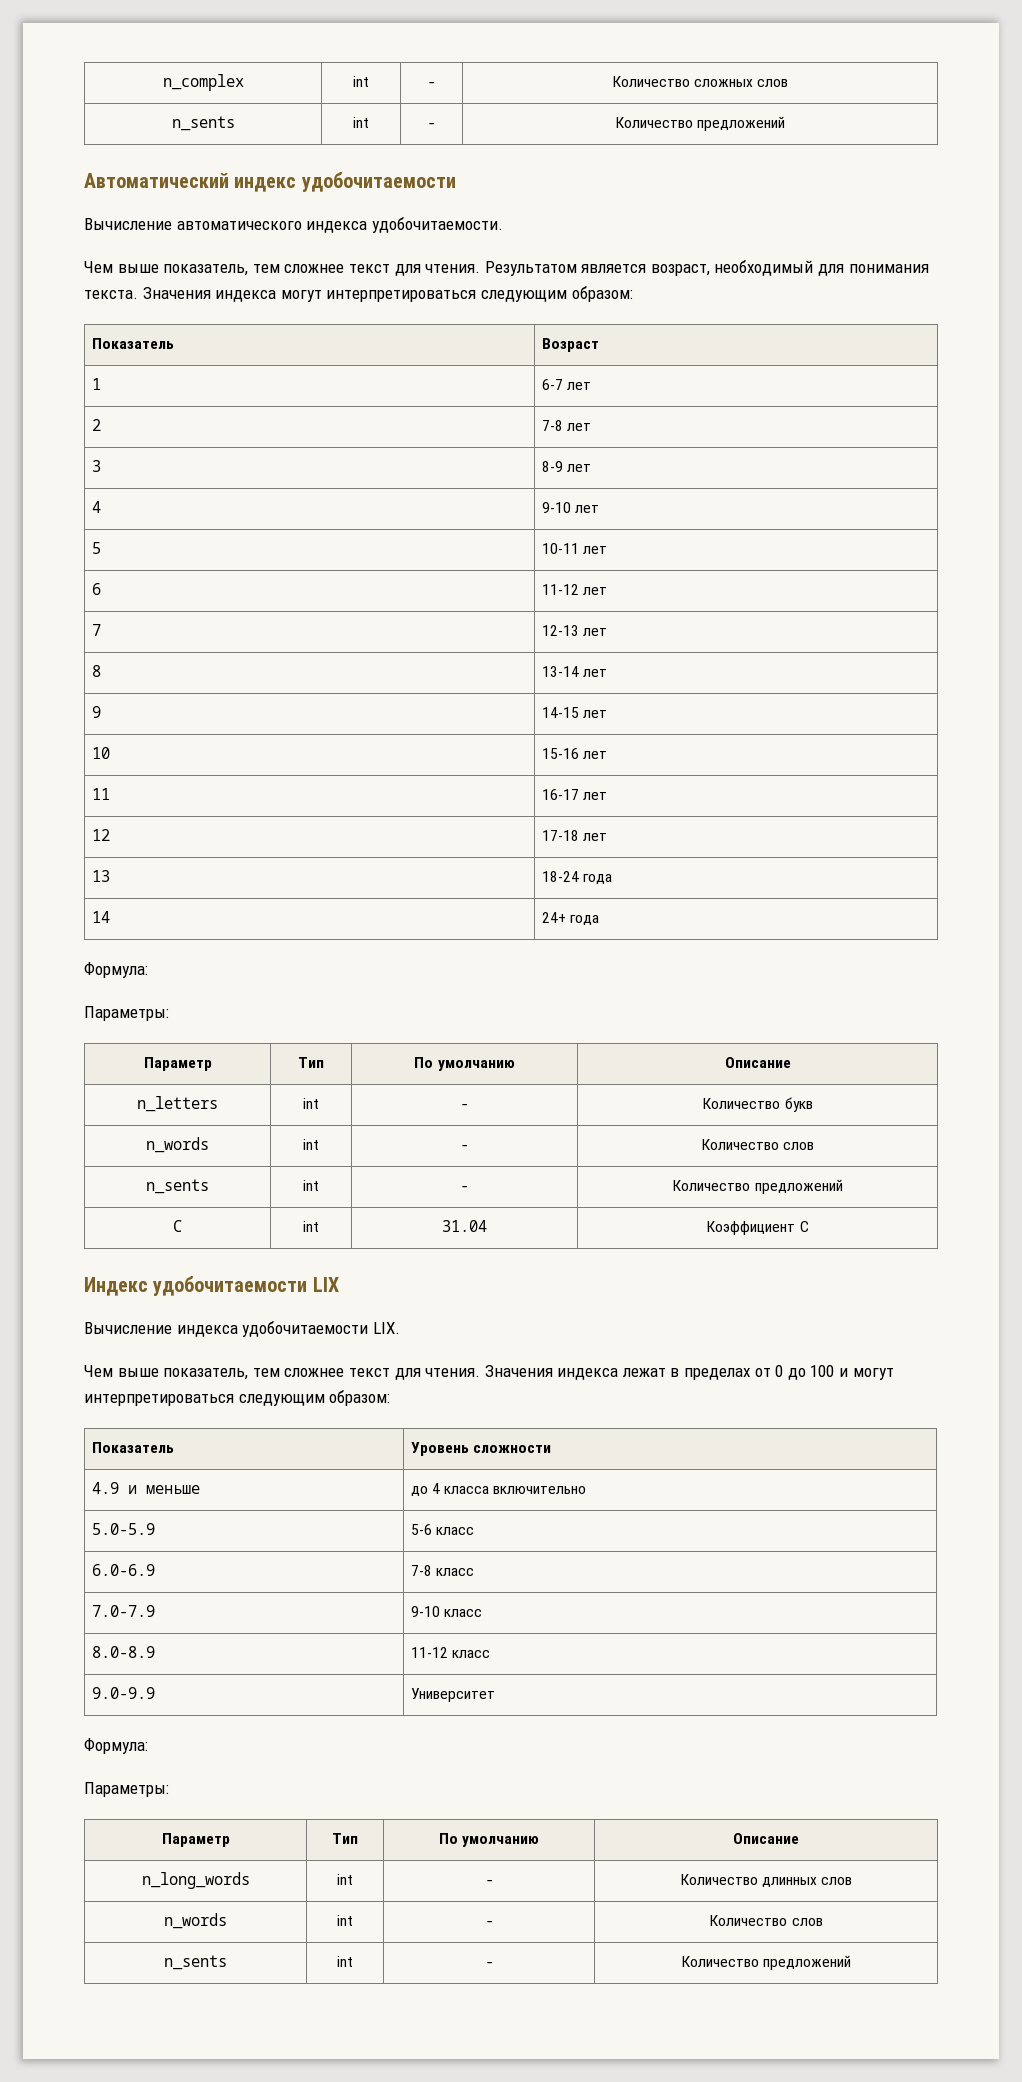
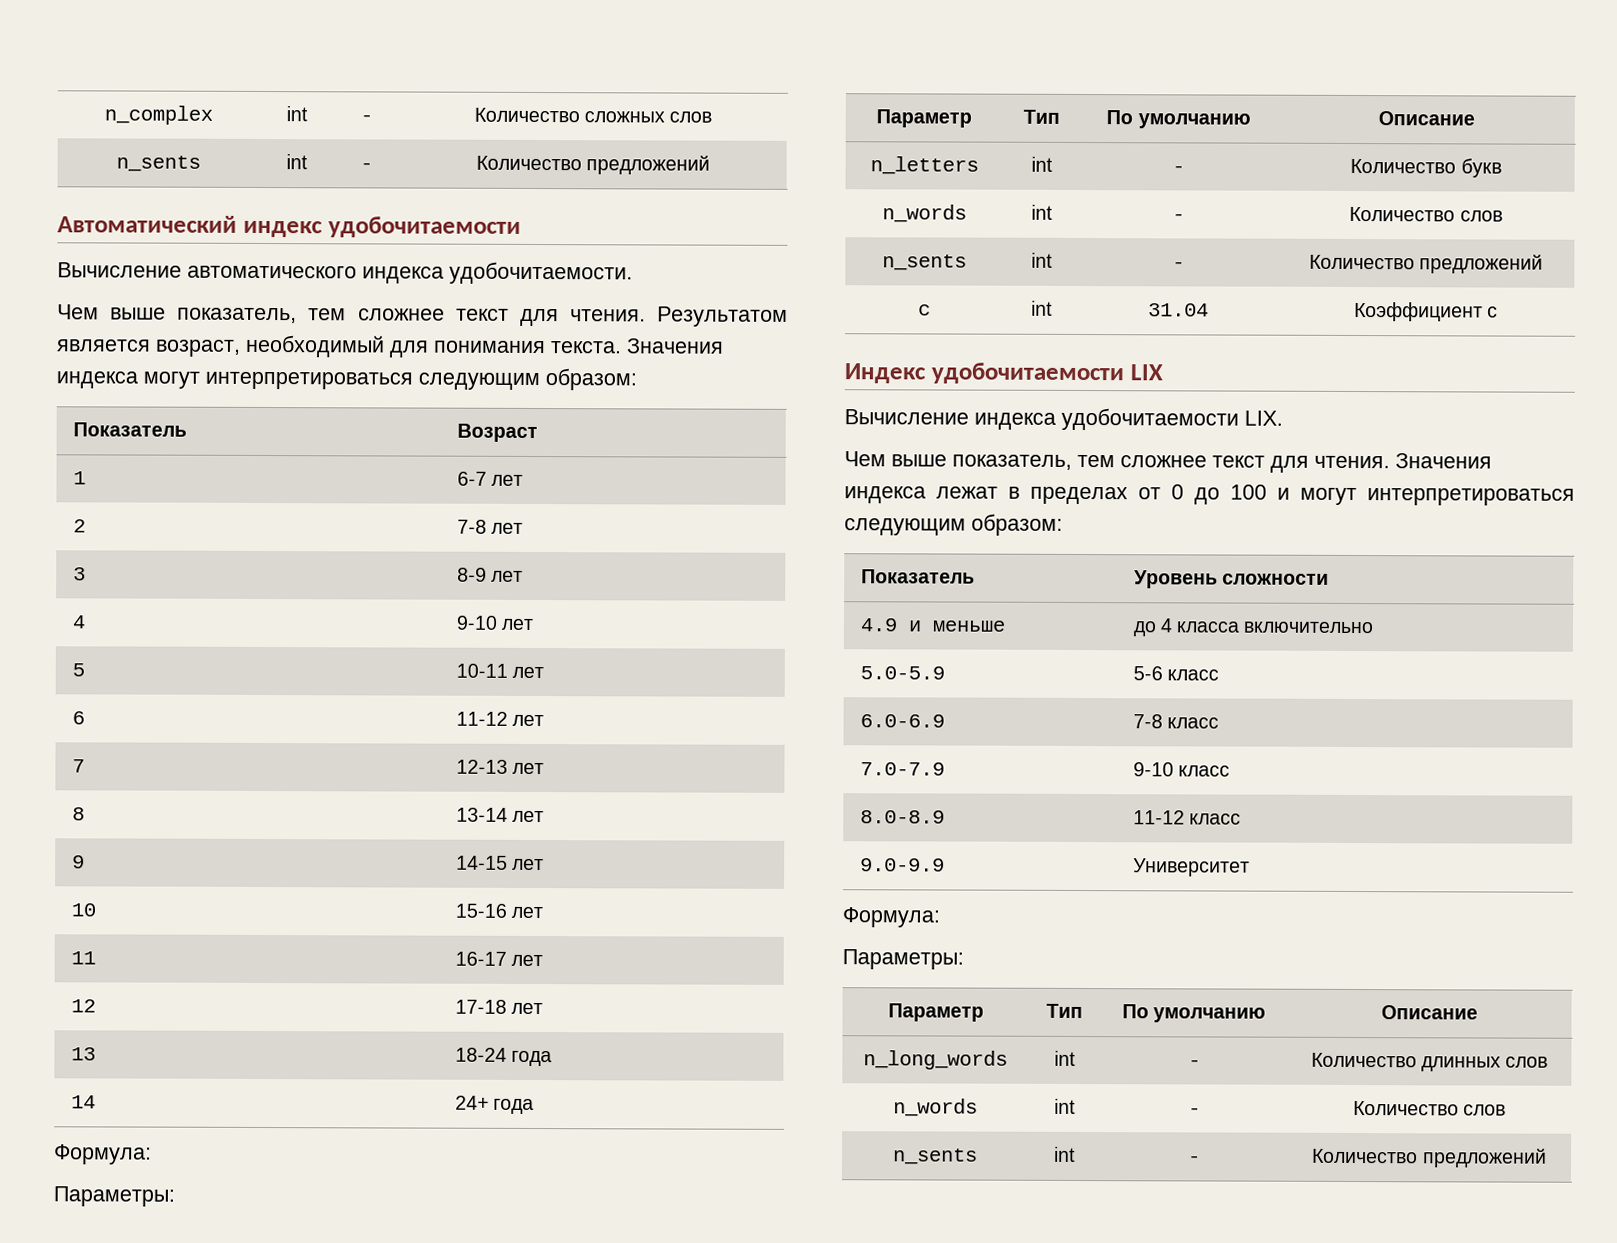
- C | int | 31.04 | Коэффициент C
+ c | int | 31.04 | Коэффициент c

